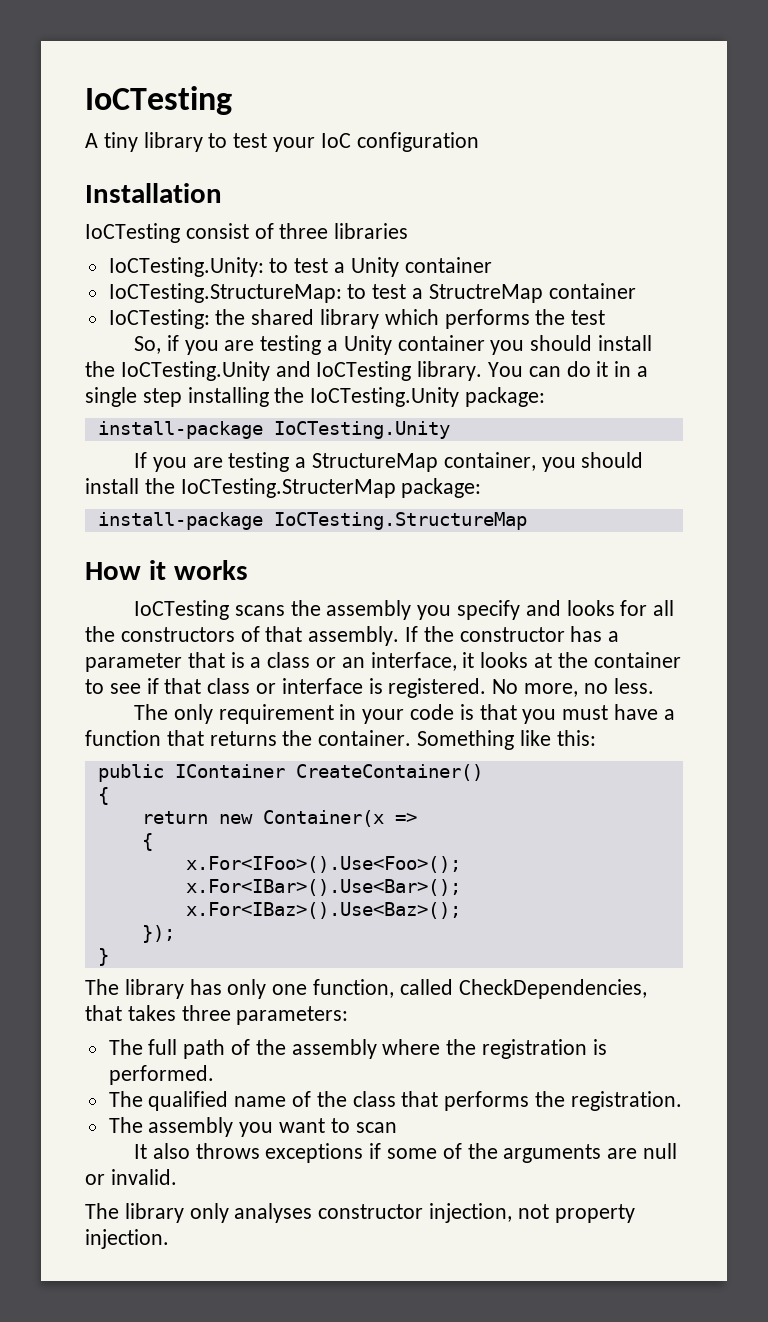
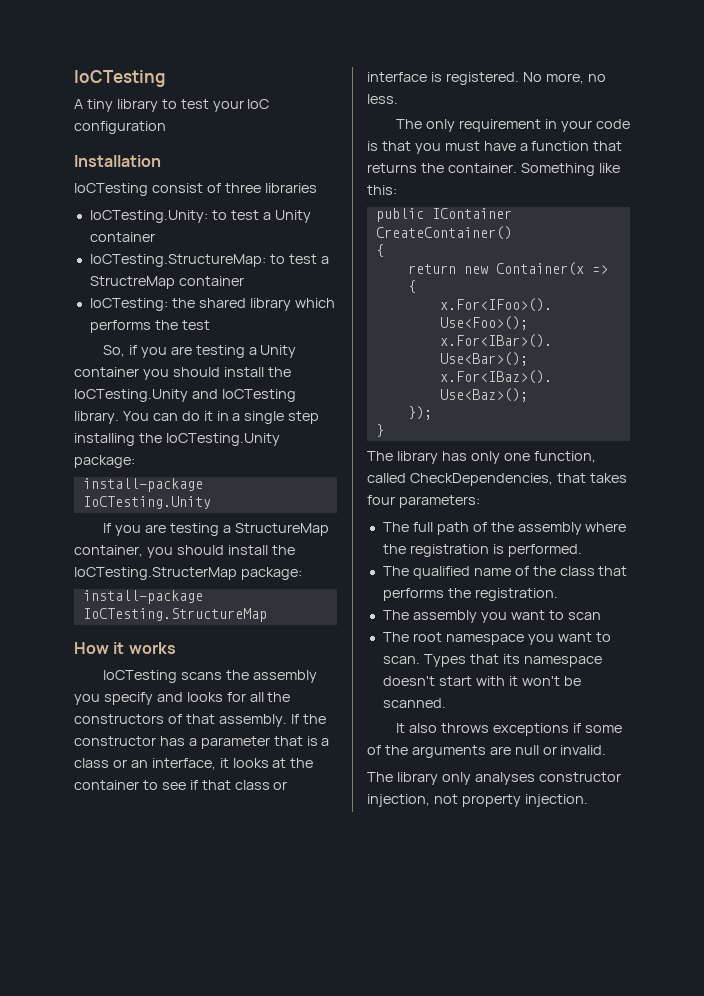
- The library has only one function, called CheckDependencies, that takes three parameters:
+ The library has only one function, called CheckDependencies, that takes four parameters:
+ The root namespace you want to scan. Types that its namespace doesn't start with it won't be scanned.

